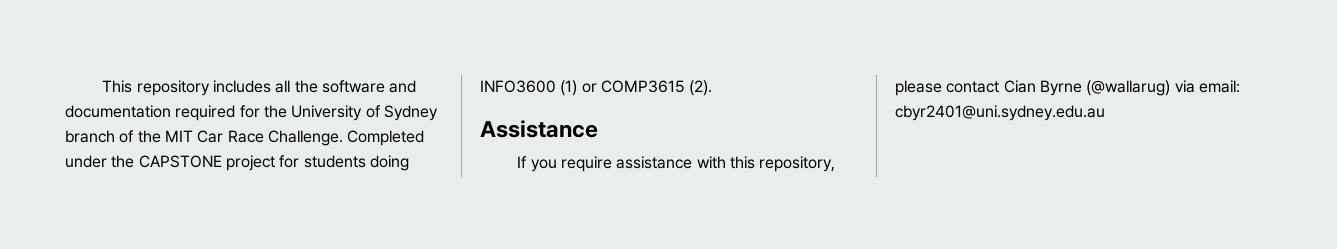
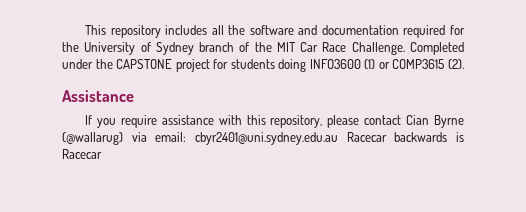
- If you require assistance with this repository, please contact Cian Byrne (@wallarug) via email: cbyr2401@uni.sydney.edu.au
+ If you require assistance with this repository, please contact Cian Byrne (@wallarug) via email: cbyr2401@uni.sydney.edu.au Racecar backwards is Racecar

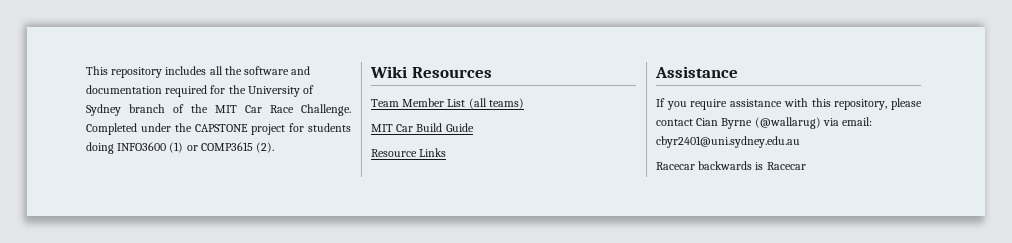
+ Wiki Resources
+ Team Member List (all teams)
+ MIT Car Build Guide
+ Resource Links
- If you require assistance with this repository, please contact Cian Byrne (@wallarug) via email: cbyr2401@uni.sydney.edu.au Racecar backwards is Racecar
+ If you require assistance with this repository, please contact Cian Byrne (@wallarug) via email: cbyr2401@uni.sydney.edu.au
+ Racecar backwards is Racecar

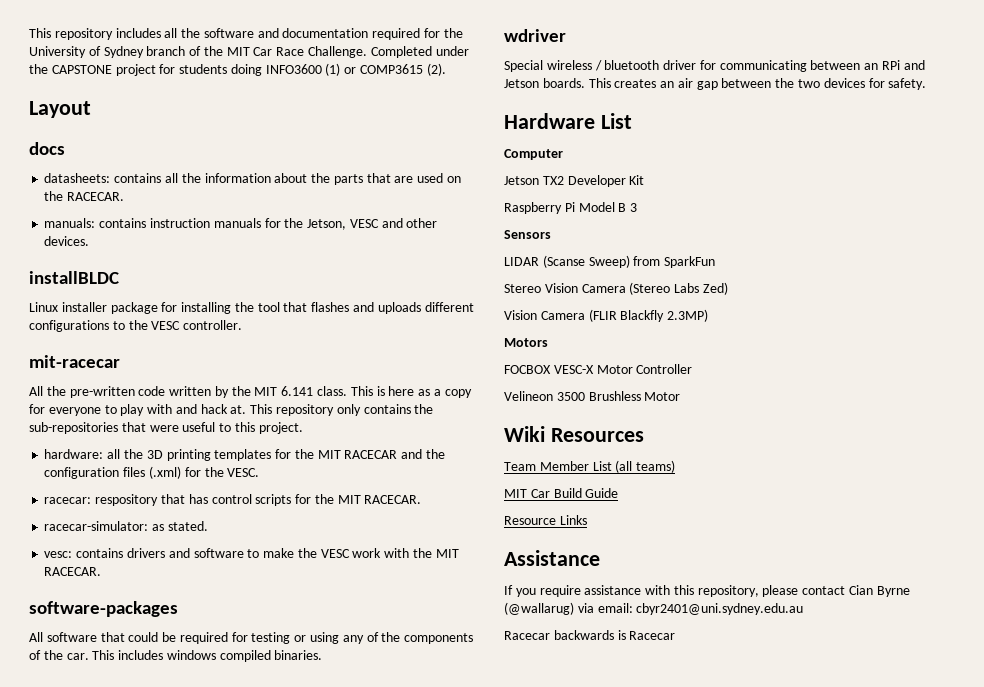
+ Layout
+ docs
+ datasheets: contains all the information about the parts that are used on the RACECAR.
+ manuals: contains instruction manuals for the Jetson, VESC and other devices.
+ installBLDC
+ Linux installer package for installing the tool that flashes and uploads different configurations to the VESC controller.
+ mit-racecar
+ All the pre-written code written by the MIT 6.141 class. This is here as a copy for everyone to play with and hack at. This repository only contains the sub-repositories that were useful to this project.
+ hardware: all the 3D printing templates for the MIT RACECAR and the configuration files (.xml) for the VESC.
+ racecar: respository that has control scripts for the MIT RACECAR.
+ racecar-simulator: as stated.
+ vesc: contains drivers and software to make the VESC work with the MIT RACECAR.
+ software-packages
+ All software that could be required for testing or using any of the components of the car. This includes windows compiled binaries.
+ wdriver
+ Special wireless / bluetooth driver for communicating between an RPi and Jetson boards. This creates an air gap between the two devices for safety.
+ Hardware List
+ Computer
+ Jetson TX2 Developer Kit
+ Raspberry Pi Model B 3
+ Sensors
+ LIDAR (Scanse Sweep) from SparkFun
+ Stereo Vision Camera (Stereo Labs Zed)
+ Vision Camera (FLIR Blackfly 2.3MP)
+ Motors
+ FOCBOX VESC-X Motor Controller
+ Velineon 3500 Brushless Motor

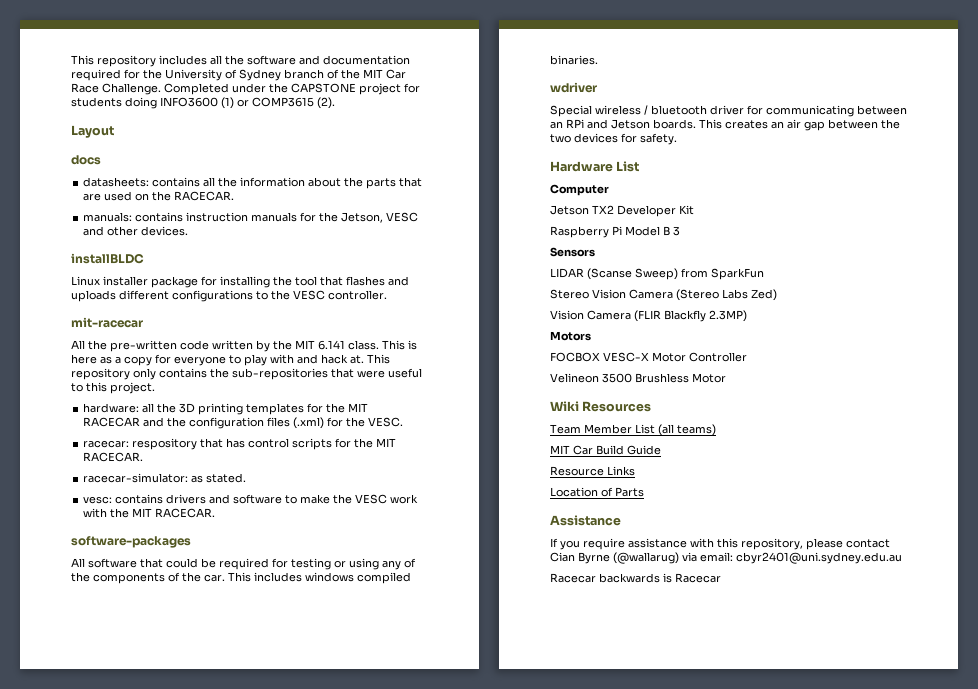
+ Location of Parts

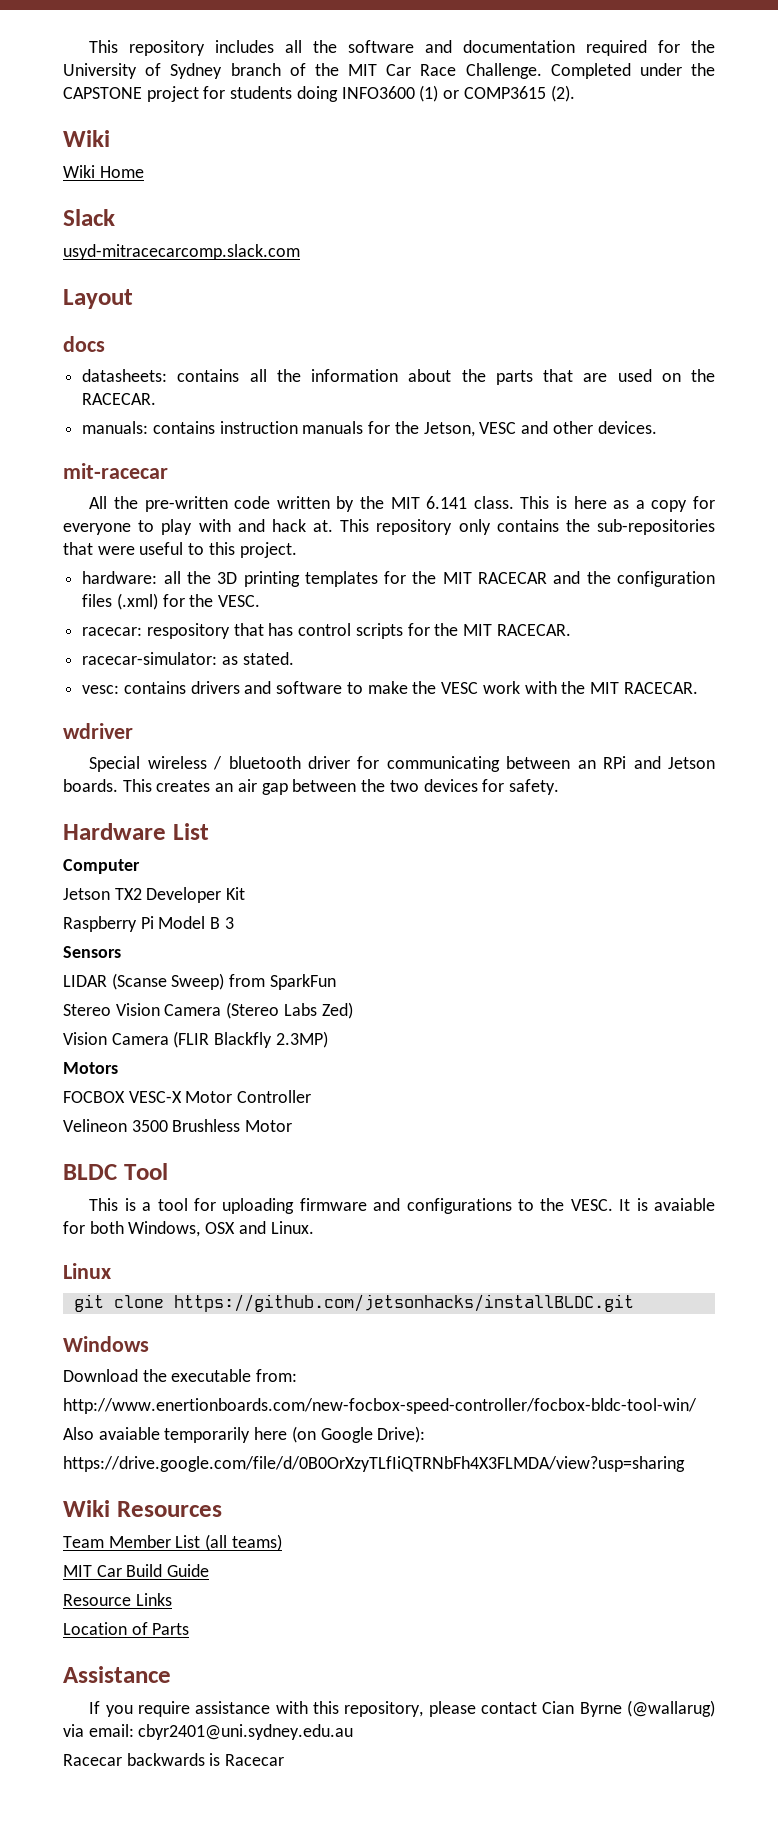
  Completed under the CAPSTONE project for students doing INFO3600 (1) or COMP3615 (2).
+ Wiki
+ Wiki Home
+ Slack
+ usyd-mitracecarcomp.slack.com
- installBLDC
- Linux installer package for installing the tool that flashes and uploads different configurations to the VESC controller.
- software-packages
- All software that could be required for testing or using any of the components of the car. This includes windows compiled binaries.
+ BLDC Tool
+ This is a tool for uploading firmware and configurations to the VESC. It is avaiable for both Windows, OSX and Linux.
+ Linux
+ git clone https://github.com/jetsonhacks/installBLDC.git
+ Windows
+ Download the executable from:
+ http://www.enertionboards.com/new-focbox-speed-controller/focbox-bldc-tool-win/
+ Also avaiable temporarily here (on Google Drive):
+ https://drive.google.com/file/d/0B0OrXzyTLfIiQTRNbFh4X3FLMDA/view?usp=sharing

